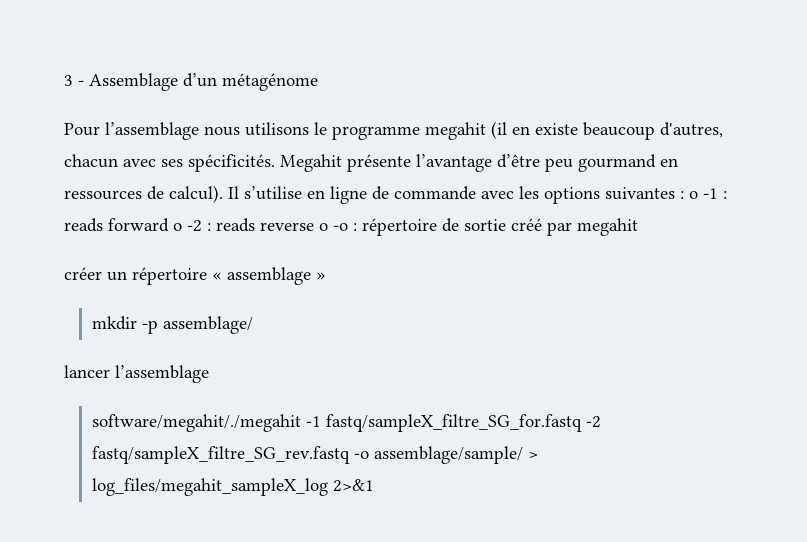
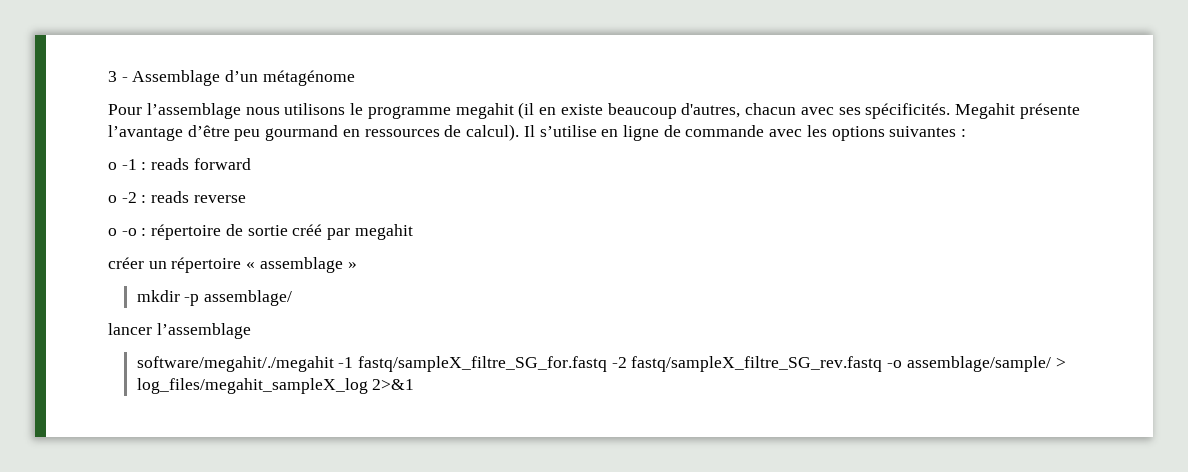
- Il s’utilise en ligne de commande avec les options suivantes : o -1 : reads forward o -2 : reads reverse o -o : répertoire de sortie créé par megahit
+ Il s’utilise en ligne de commande avec les options suivantes :
+ o -1 : reads forward
+ o -2 : reads reverse
+ o -o : répertoire de sortie créé par megahit

